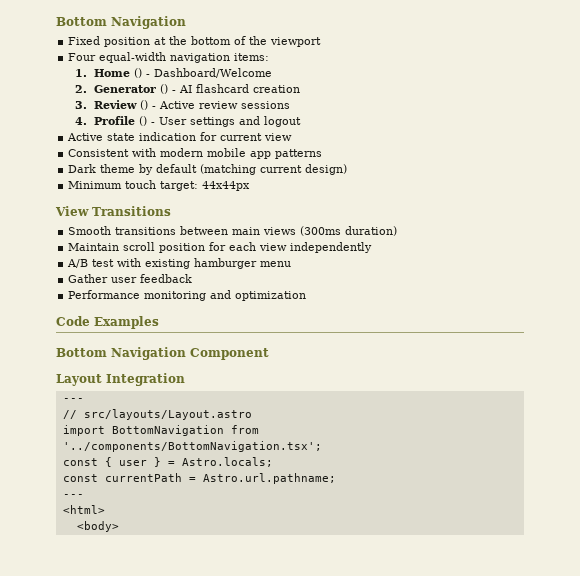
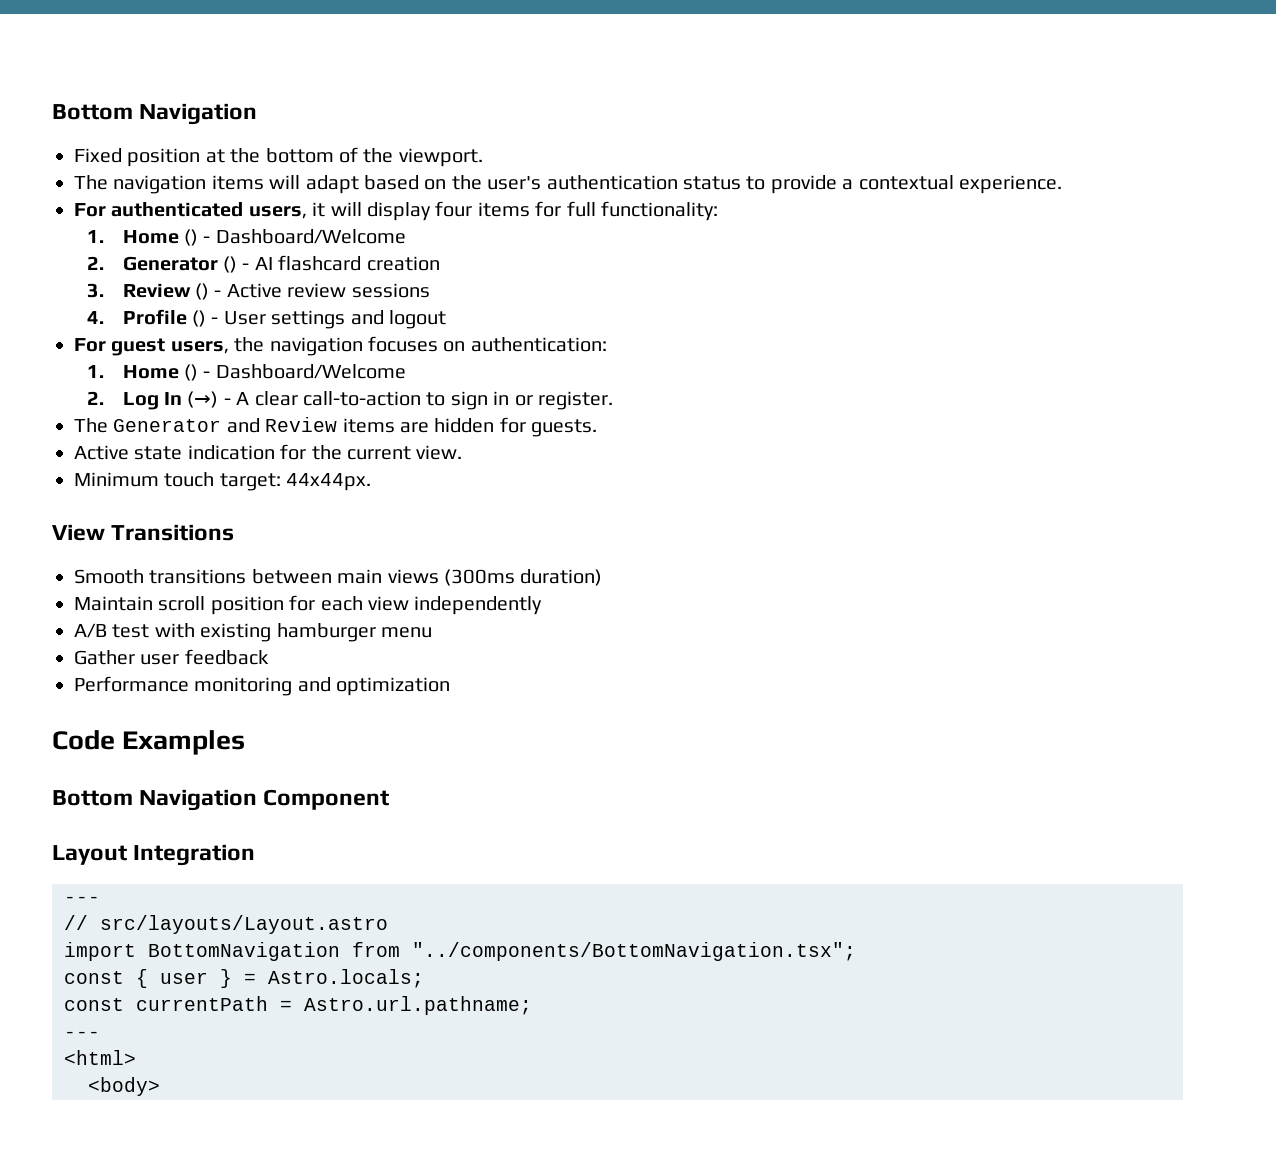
- Fixed position at the bottom of the viewport
- Four equal-width navigation items:
+ Fixed position at the bottom of the viewport.
+ The navigation items will adapt based on the user's authentication status to provide a contextual experience.
+ For authenticated users, it will display four items for full functionality:
- Active state indication for current view
- Consistent with modern mobile app patterns
- Dark theme by default (matching current design)
+ For guest users, the navigation focuses on authentication:
+ 1. Home () - Dashboard/Welcome
+ 2. Log In (→) - A clear call-to-action to sign in or register.
+ The Generator and Review items are hidden for guests.
+ Active state indication for the current view.
- Minimum touch target: 44x44px
+ Minimum touch target: 44x44px.
- import BottomNavigation from '../components/BottomNavigation.tsx';
+ import BottomNavigation from "../components/BottomNavigation.tsx";

